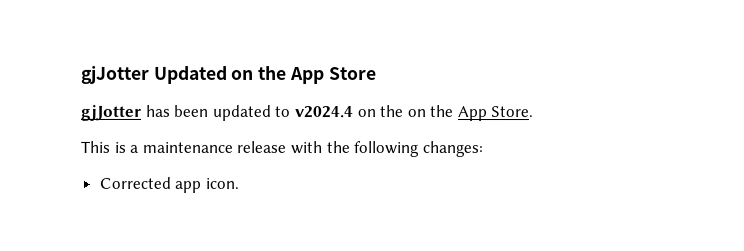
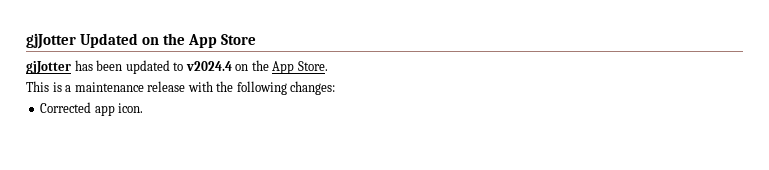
- gjJotter has been updated to v2024.4 on the on the App Store.
+ gjJotter has been updated to v2024.4 on the App Store.

